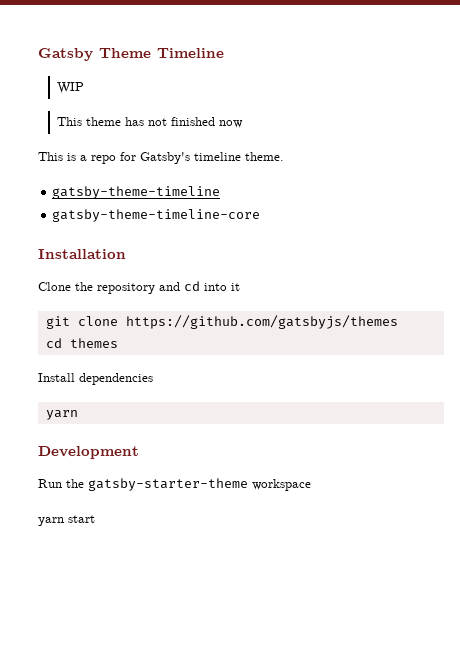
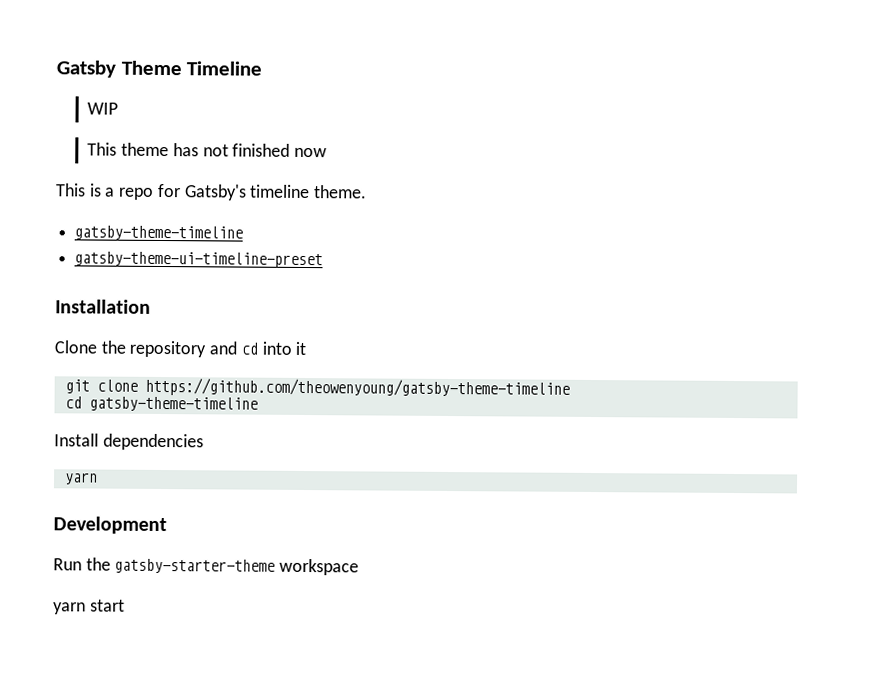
- gatsby-theme-timeline-core
+ gatsby-theme-ui-timeline-preset
- git clone https://github.com/gatsbyjs/themes
- cd themes
+ git clone https://github.com/theowenyoung/gatsby-theme-timeline
+ cd gatsby-theme-timeline

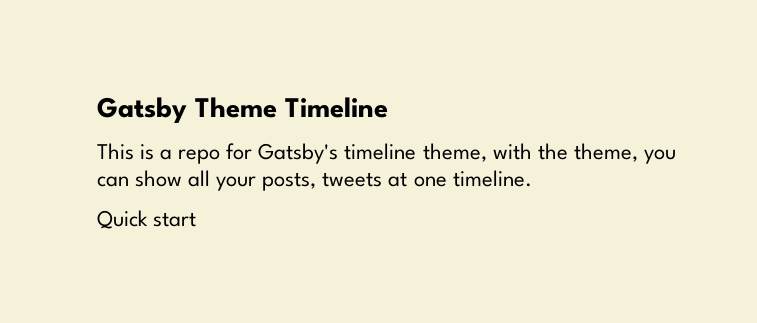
- WIP
- This theme has not finished now
- This is a repo for Gatsby's timeline theme.
- gatsby-theme-timeline
- gatsby-theme-ui-timeline-preset
- Installation
- Clone the repository and cd into it
- git clone https://github.com/theowenyoung/gatsby-theme-timeline
- cd gatsby-theme-timeline
- Install dependencies
- yarn
- Development
- Run the gatsby-starter-theme workspace
- yarn start
+ This is a repo for Gatsby's timeline theme, with the theme, you can show all your posts, tweets at one timeline.
+ Quick start

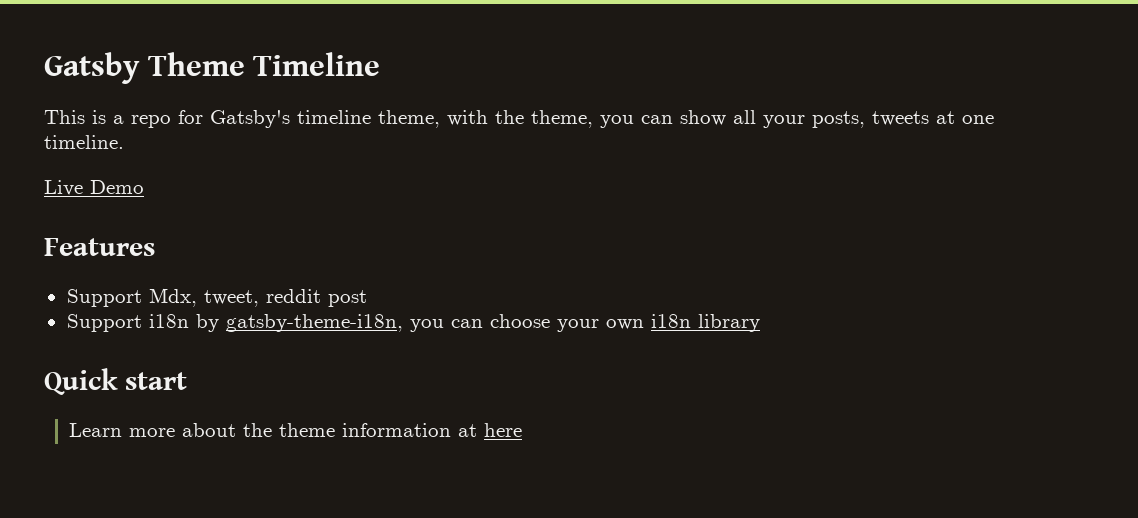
+ Live Demo
+ Features
+ Support Mdx, tweet, reddit post
+ Support i18n by gatsby-theme-i18n, you can choose your own i18n library
  Quick start
+ Learn more about the theme information at here

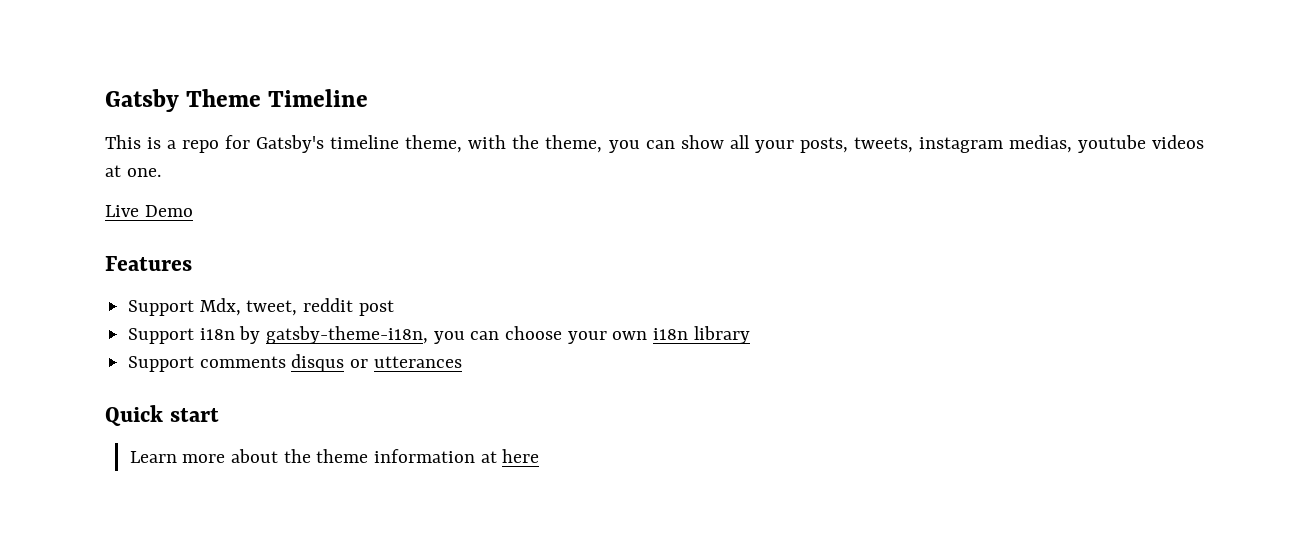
- This is a repo for Gatsby's timeline theme, with the theme, you can show all your posts, tweets at one timeline.
+ This is a repo for Gatsby's timeline theme, with the theme, you can show all your posts, tweets, instagram medias, youtube videos at one.
+ Support comments disqus or utterances

